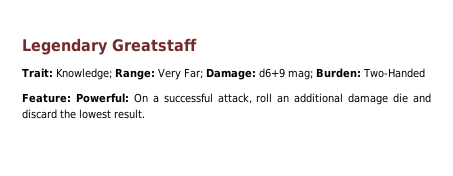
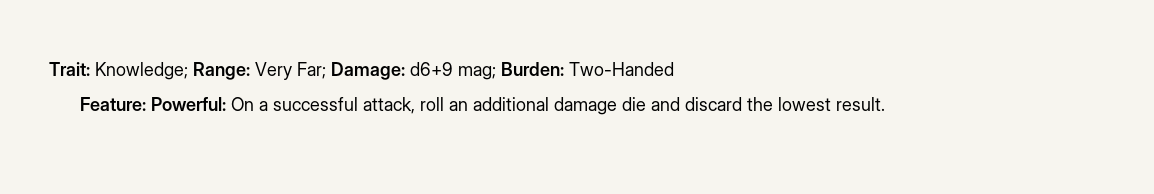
- Legendary Greatstaff

